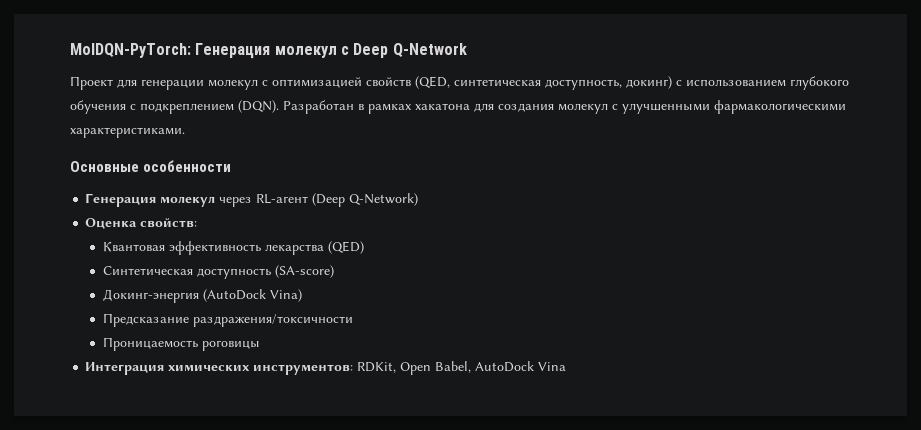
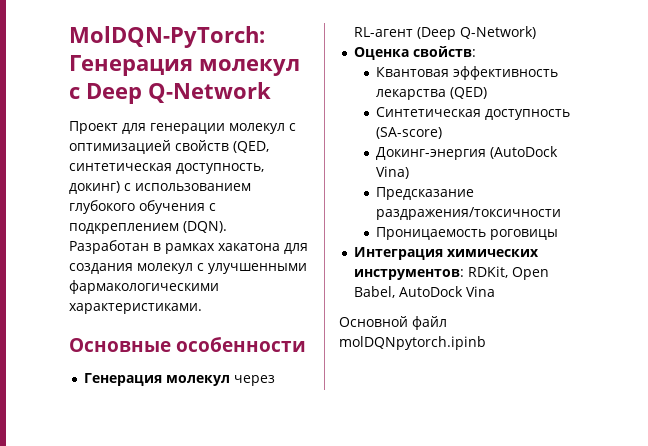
+ Основной файл molDQNpytorch.ipinb

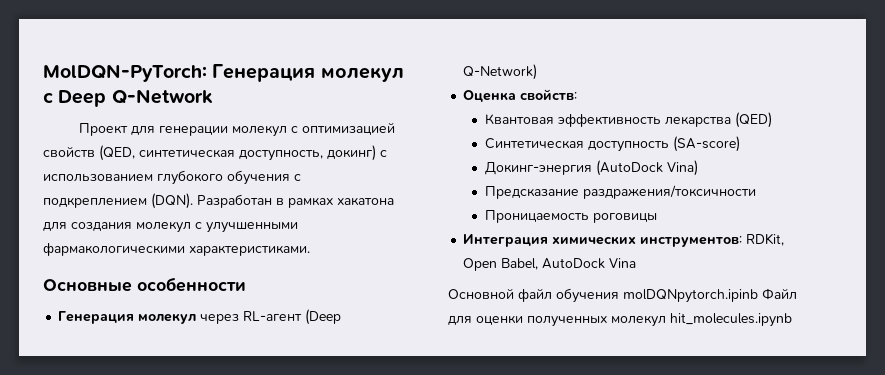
- Основной файл molDQNpytorch.ipinb
+ Основной файл обучения molDQNpytorch.ipinb Файл для оценки полученных молекул hit_molecules.ipynb

